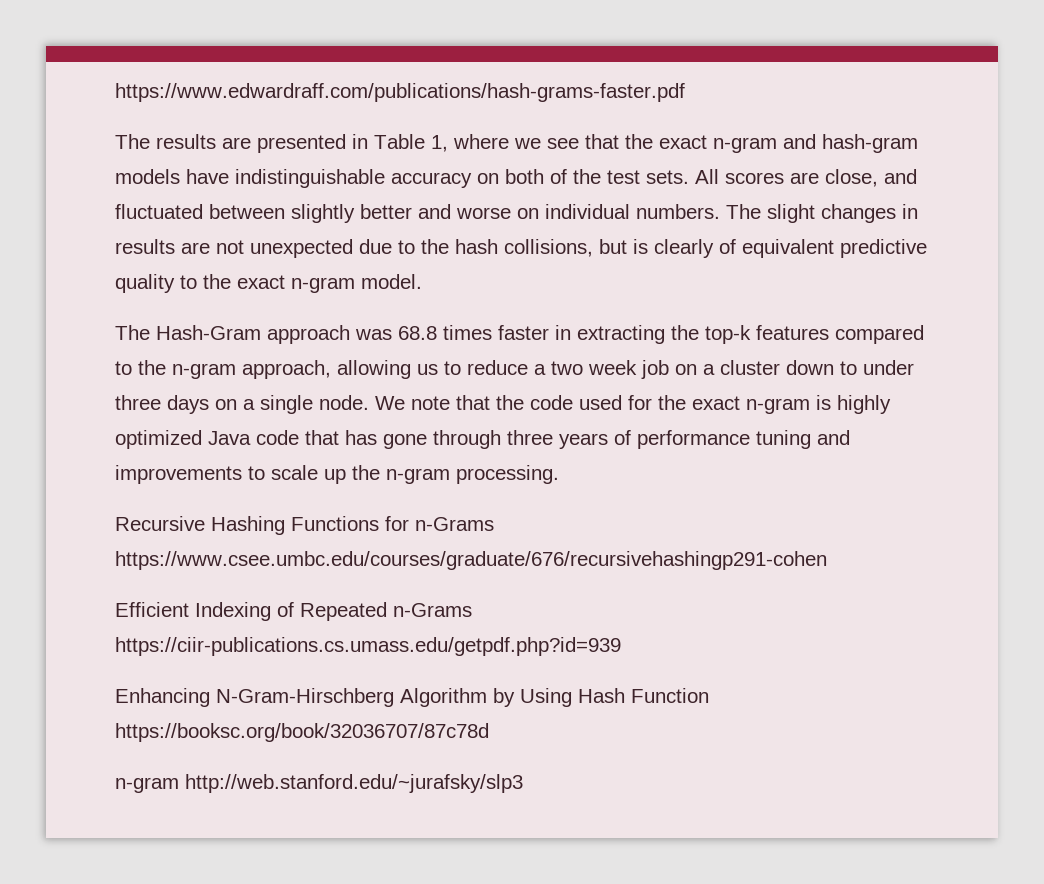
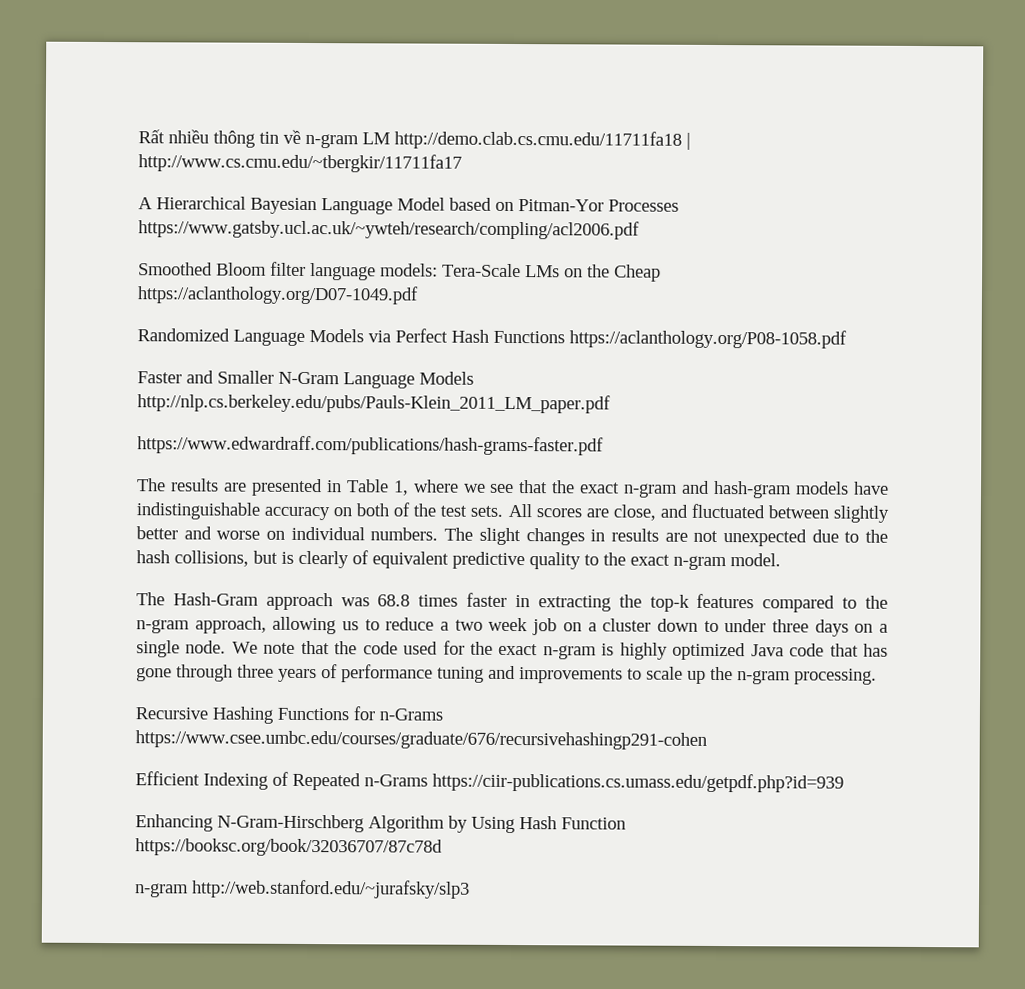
+ Rất nhiều thông tin về n-gram LM http://demo.clab.cs.cmu.edu/11711fa18 | http://www.cs.cmu.edu/~tbergkir/11711fa17
+ A Hierarchical Bayesian Language Model based on Pitman-Yor Processes https://www.gatsby.ucl.ac.uk/~ywteh/research/compling/acl2006.pdf
+ Smoothed Bloom filter language models: Tera-Scale LMs on the Cheap https://aclanthology.org/D07-1049.pdf
+ Randomized Language Models via Perfect Hash Functions https://aclanthology.org/P08-1058.pdf
+ Faster and Smaller N-Gram Language Models http://nlp.cs.berkeley.edu/pubs/Pauls-Klein_2011_LM_paper.pdf

